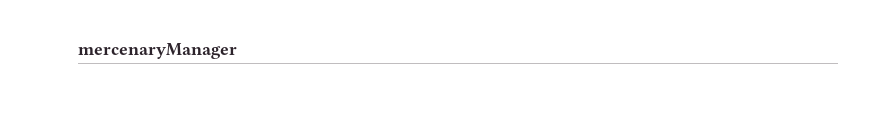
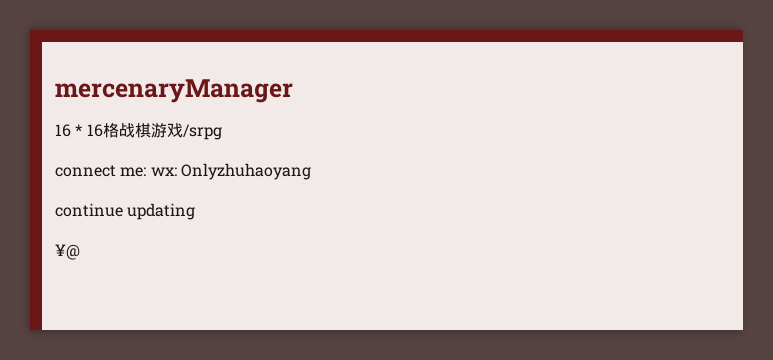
+ 16 * 16格战棋游戏/srpg
+ connect me: wx: Onlyzhuhaoyang
+ continue updating
+ ¥@

